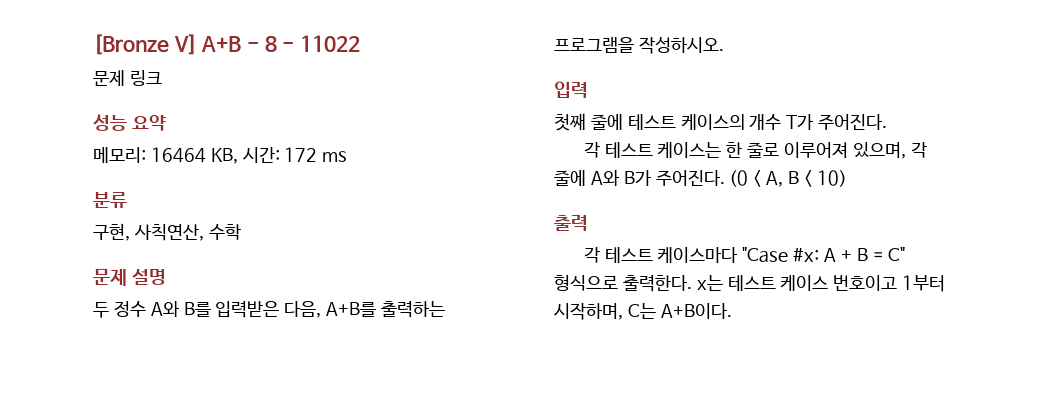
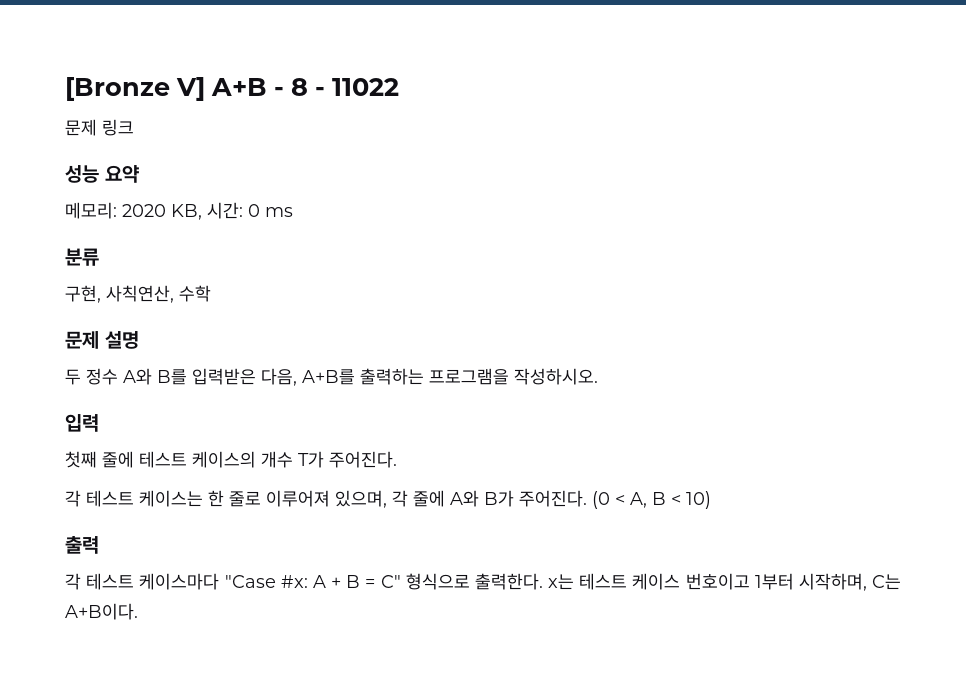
- 메모리: 16464 KB, 시간: 172 ms
+ 메모리: 2020 KB, 시간: 0 ms

